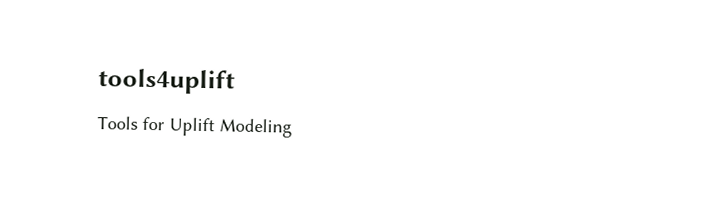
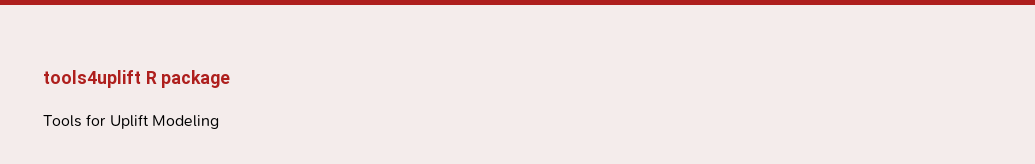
- tools4uplift
+ tools4uplift R package

